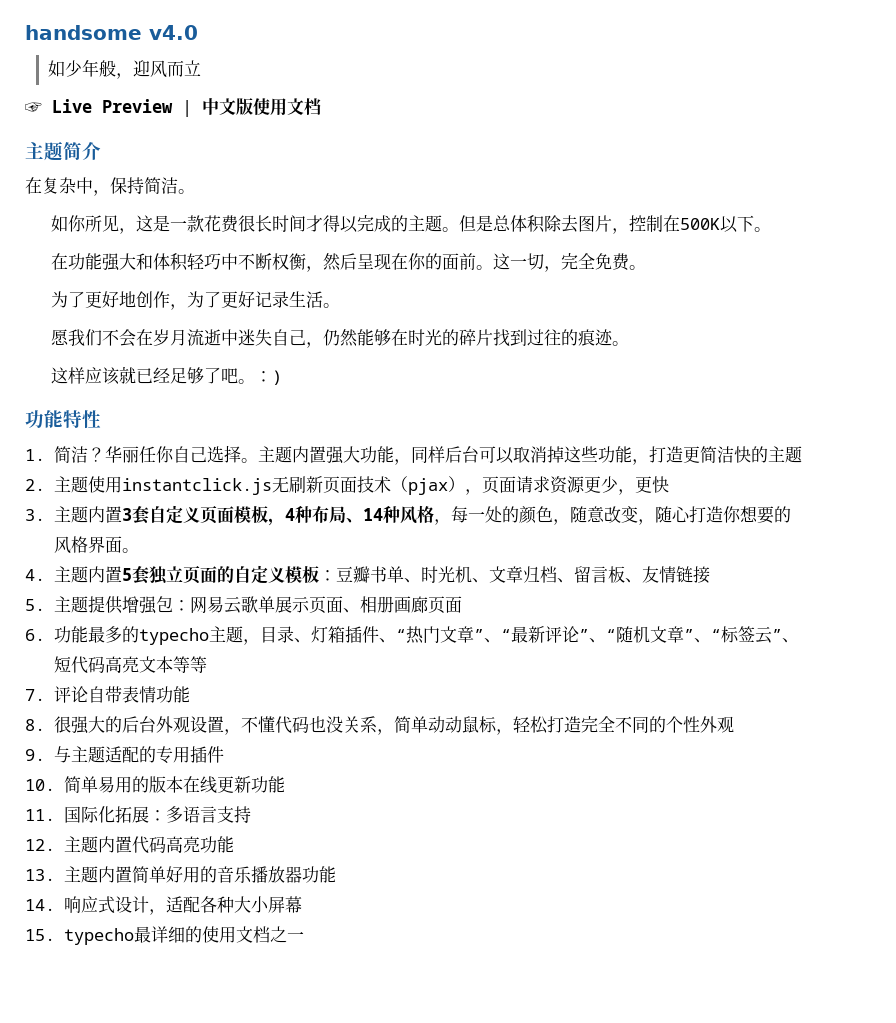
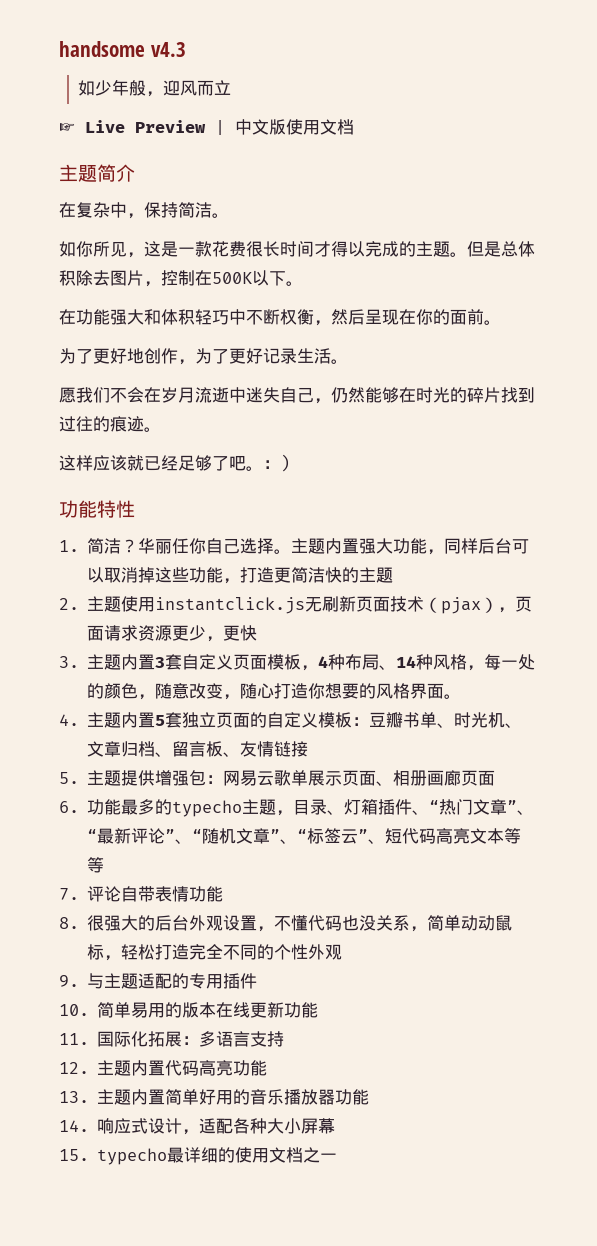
- handsome v4.0
+ handsome v4.3
- 这一切，完全免费。

